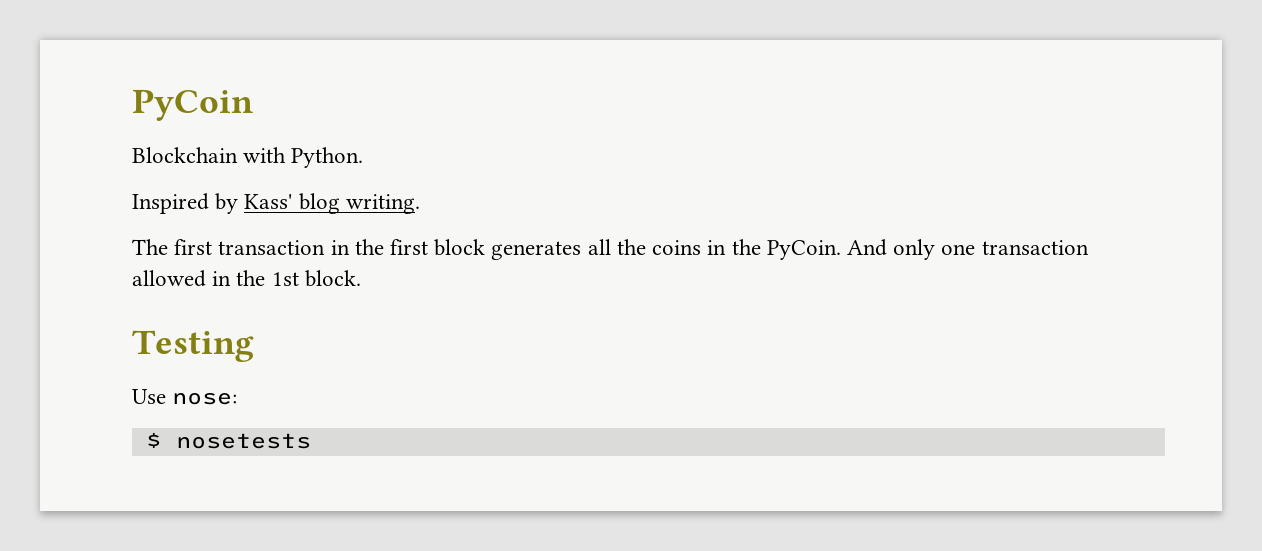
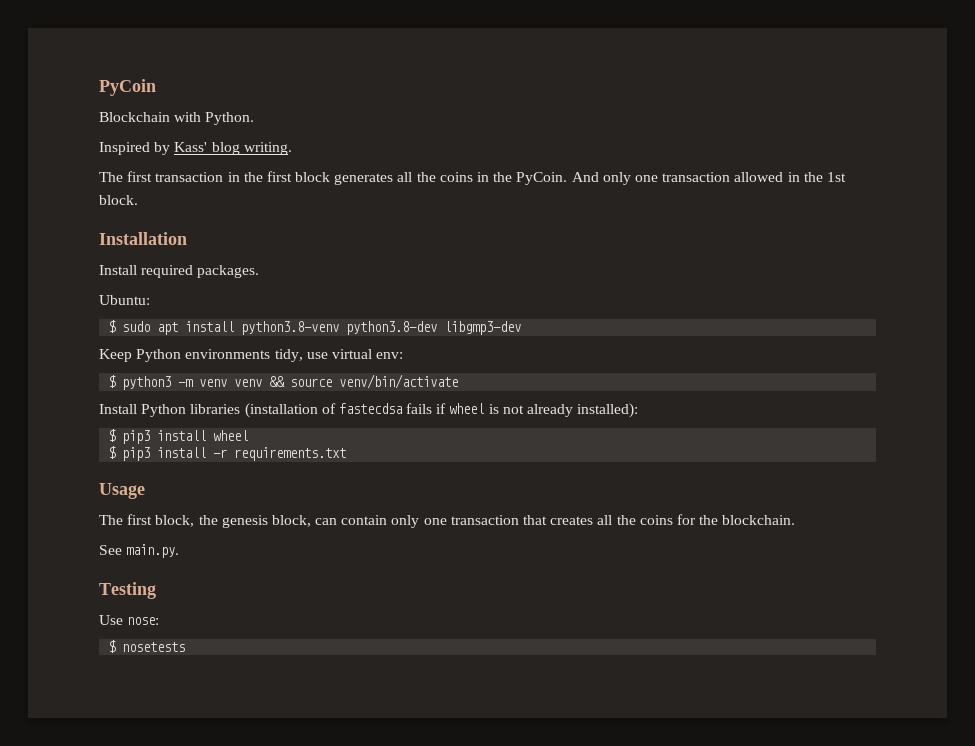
+ Installation
+ Install required packages.
+ Ubuntu:
+ $ sudo apt install python3.8-venv python3.8-dev libgmp3-dev
+ Keep Python environments tidy, use virtual env:
+ $ python3 -m venv venv && source venv/bin/activate
+ Install Python libraries (installation of fastecdsa fails if wheel is not already installed):
+ $ pip3 install wheel
+ $ pip3 install -r requirements.txt
+ Usage
+ The first block, the genesis block, can contain only one transaction that creates all the coins for the blockchain.
+ See main.py.

